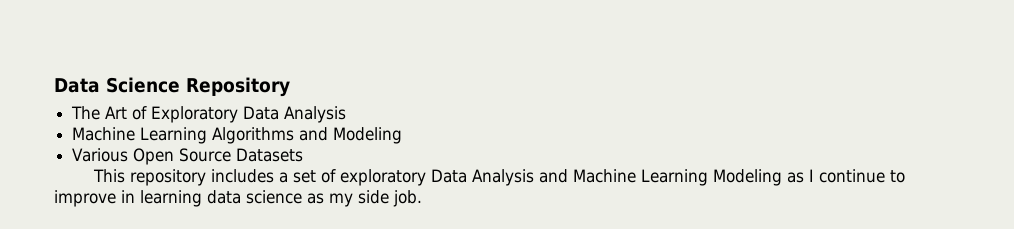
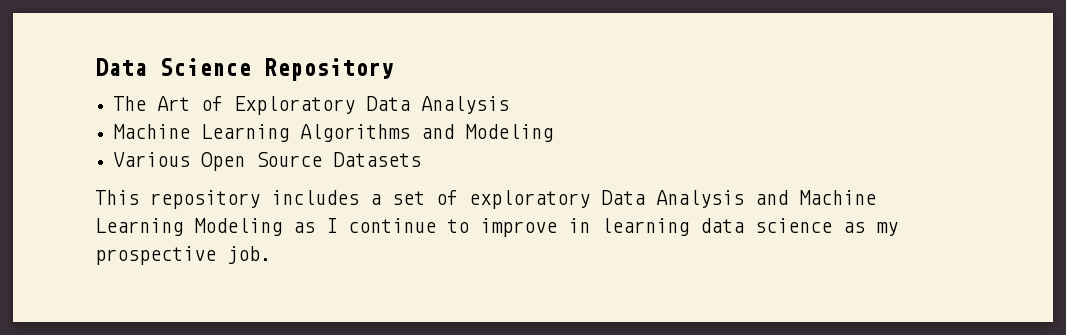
- This repository includes a set of exploratory Data Analysis and Machine Learning Modeling as I continue to improve in learning data science as my side job.
+ This repository includes a set of exploratory Data Analysis and Machine Learning Modeling as I continue to improve in learning data science as my prospective job.

